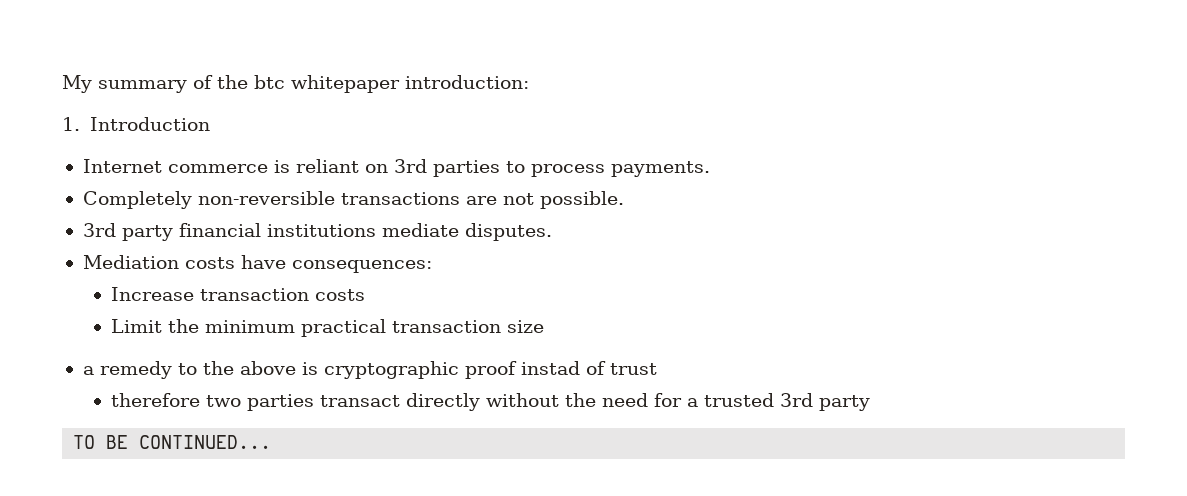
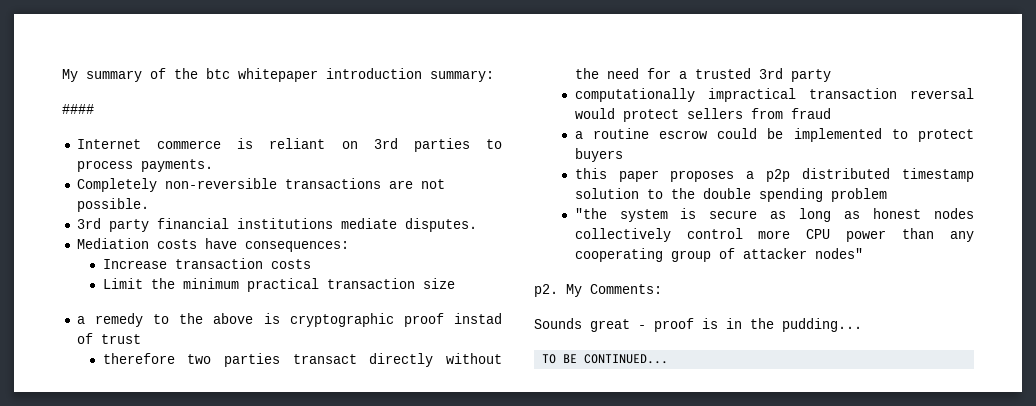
- My summary of the btc whitepaper introduction:
- 1. Introduction
+ My summary of the btc whitepaper introduction summary:
+ ####
+ computationally impractical transaction reversal would protect sellers from fraud
+ a routine escrow could be implemented to protect buyers
+ this paper proposes a p2p distributed timestamp solution to the double spending problem
+ "the system is secure as long as honest nodes collectively control more CPU power than any cooperating group of attacker nodes"
+ p2. My Comments:
+ Sounds great - proof is in the pudding...

